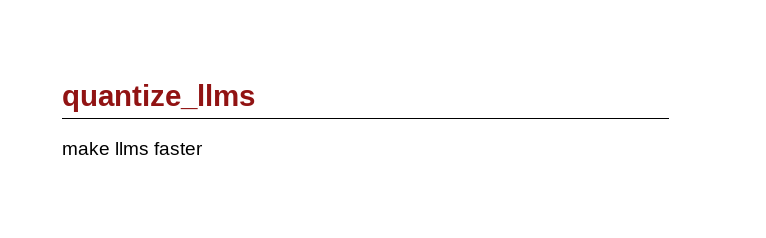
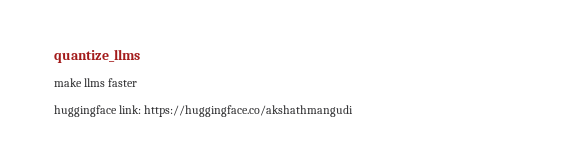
+ huggingface link: https://huggingface.co/akshathmangudi

